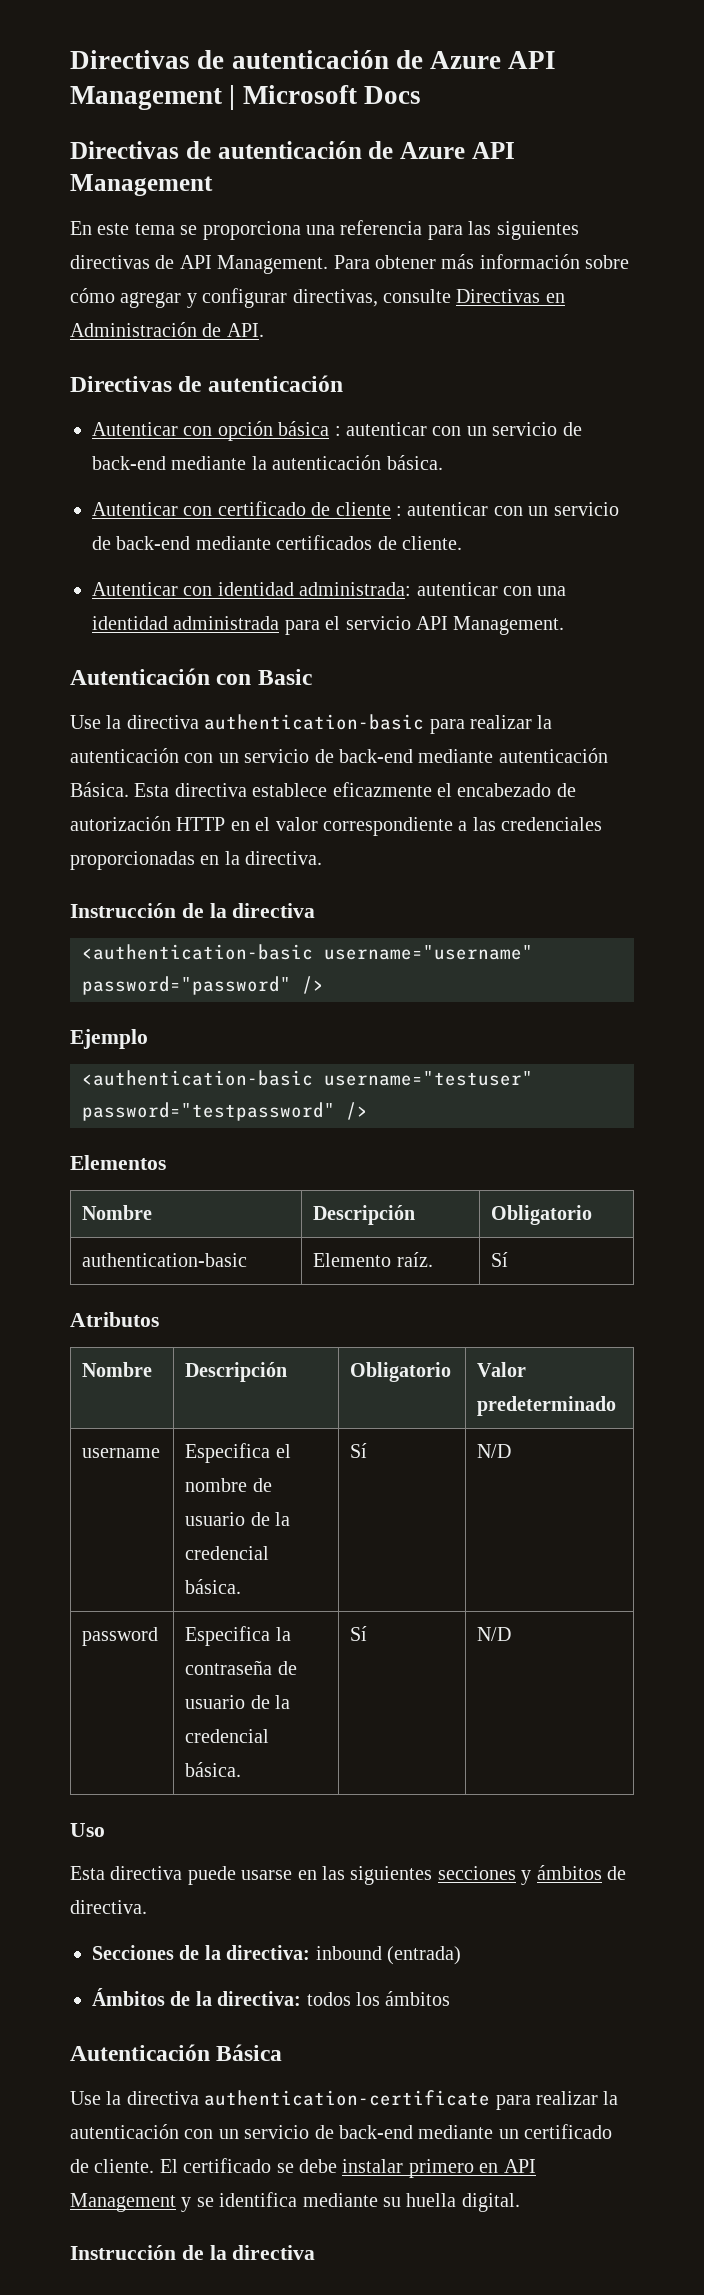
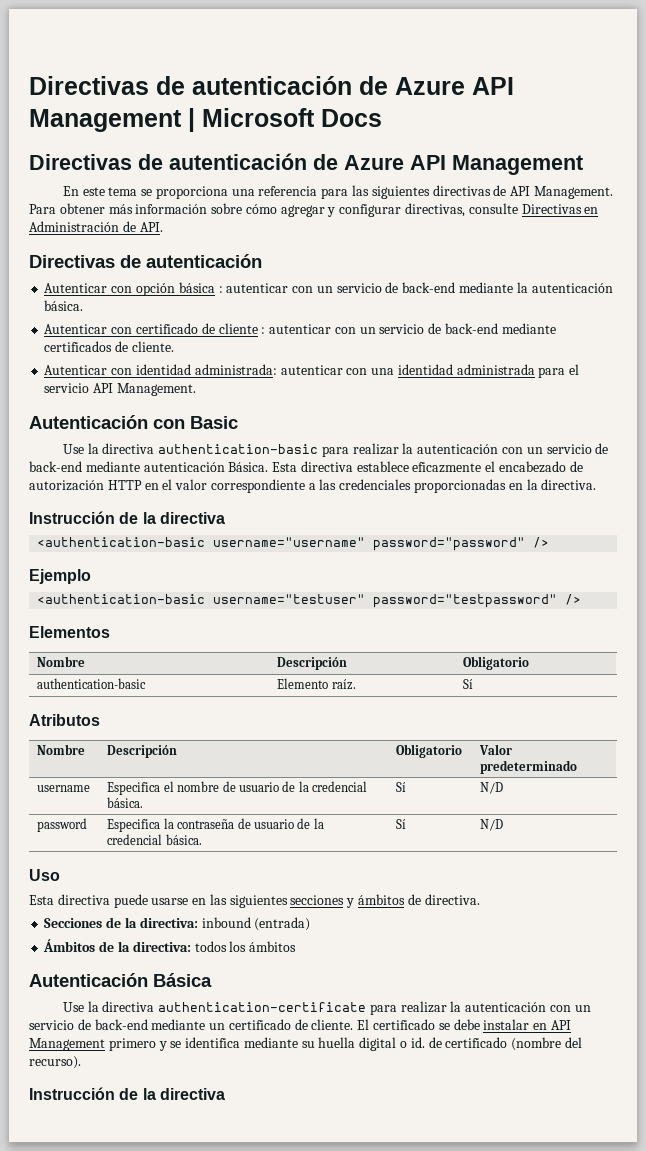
- El certificado se debe instalar primero en API Management y se identifica mediante su huella digital.
+ El certificado se debe instalar en API Management primero y se identifica mediante su huella digital o id. de certificado (nombre del recurso).

